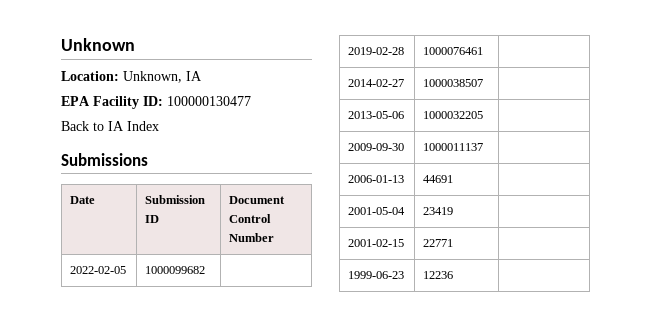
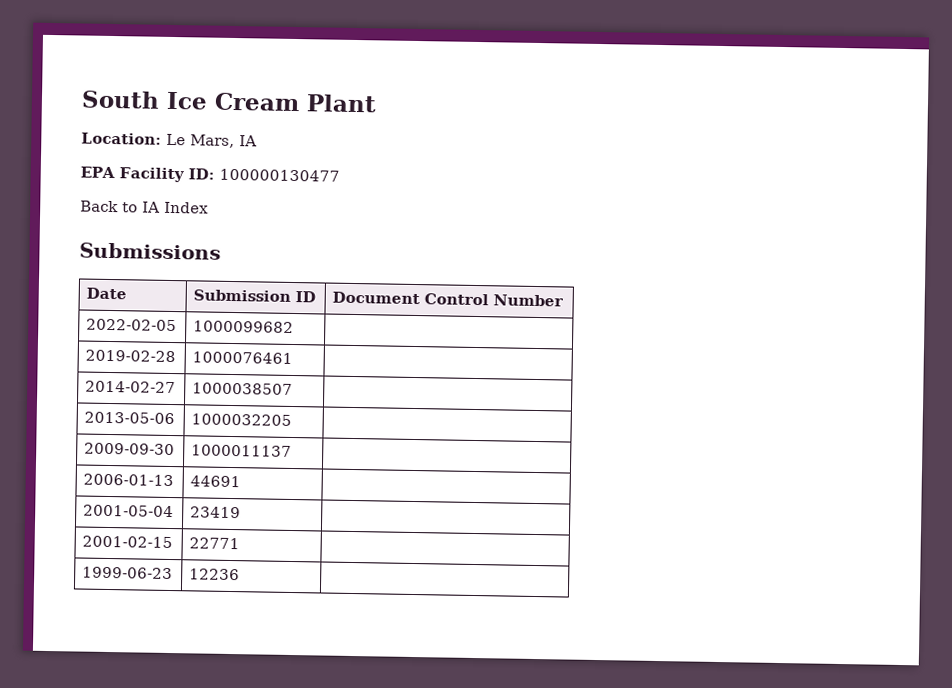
- Unknown
+ South Ice Cream Plant
- Location: Unknown, IA
+ Location: Le Mars, IA

